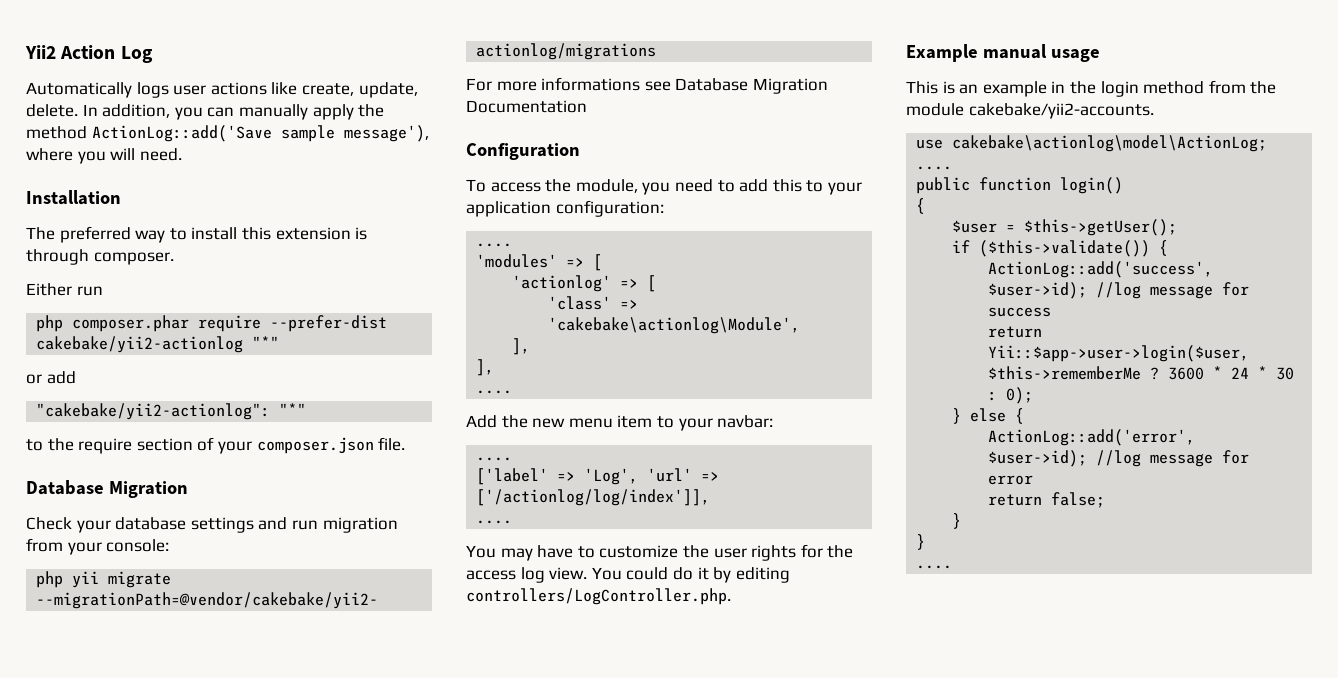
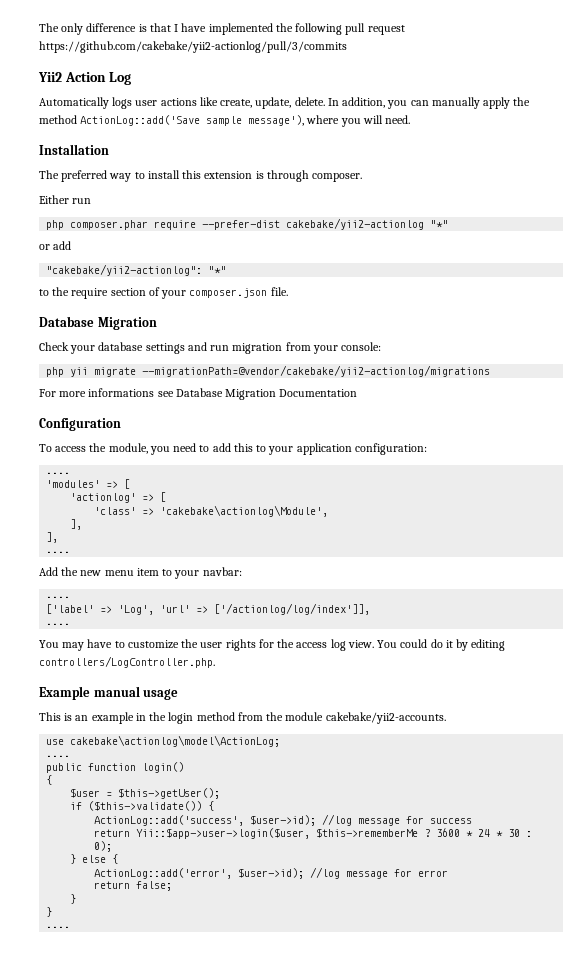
+ The only difference is that I have implemented the following pull request https://github.com/cakebake/yii2-actionlog/pull/3/commits

